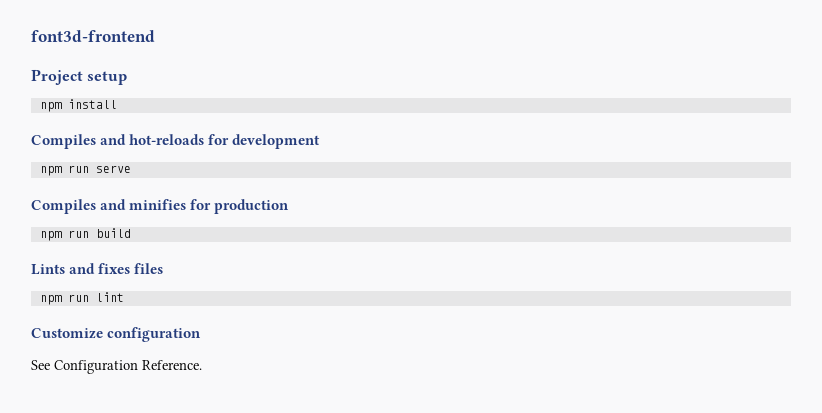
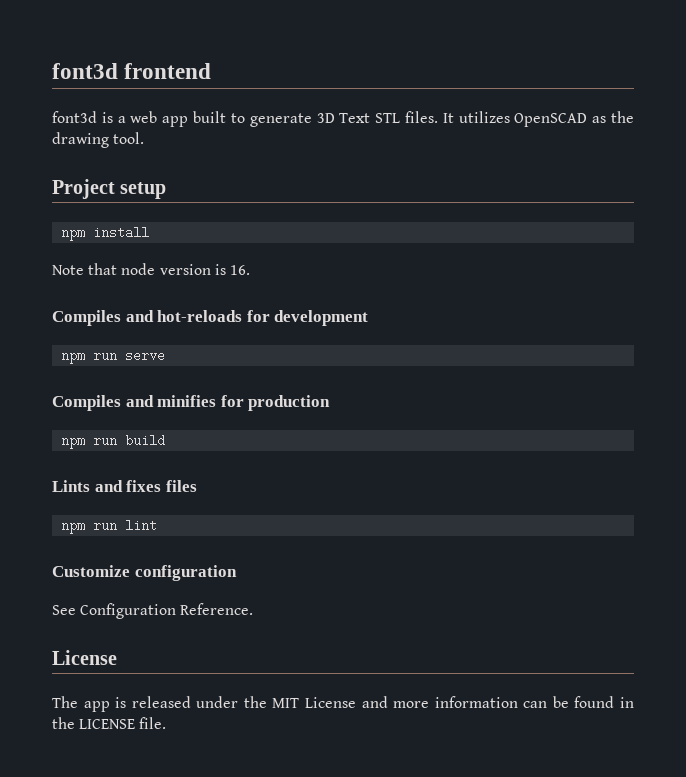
- font3d-frontend
+ font3d frontend
+ font3d is a web app built to generate 3D Text STL files. It utilizes OpenSCAD as the drawing tool.
  Project setup
  npm install
+ Note that node version is 16.
  See Configuration Reference.
+ License
+ The app is released under the MIT License and more information can be found in the LICENSE file.

